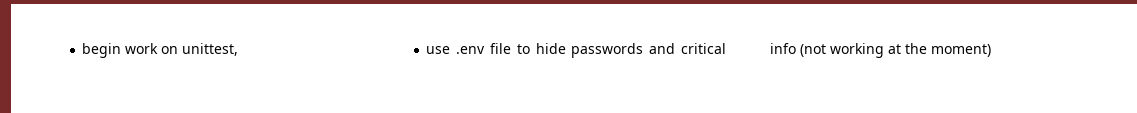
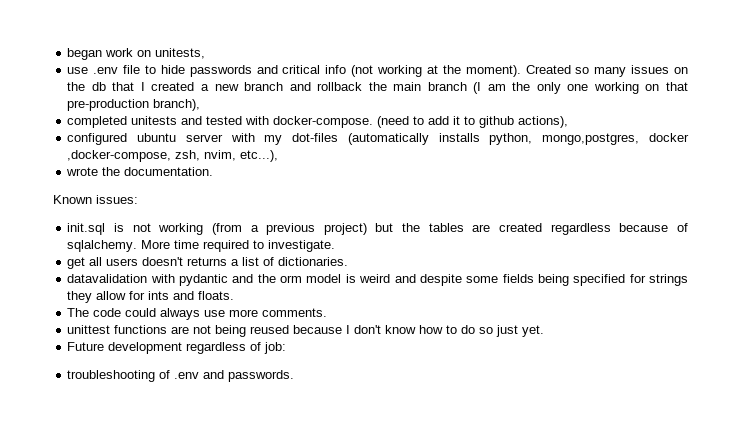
- begin work on unittest,
+ began work on unitests,
- use .env file to hide passwords and critical info (not working at the moment)
+ use .env file to hide passwords and critical info (not working at the moment). Created so many issues on the db that I created a new branch and rollback the main branch (I am the only one working on that pre-production branch),
+ completed unitests and tested with docker-compose. (need to add it to github actions),
+ configured ubuntu server with my dot-files (automatically installs python, mongo,postgres, docker ,docker-compose, zsh, nvim, etc...),
+ wrote the documentation.
+ Known issues:
+ init.sql is not working (from a previous project) but the tables are created regardless because of sqlalchemy. More time required to investigate.
+ get all users doesn't returns a list of dictionaries.
+ datavalidation with pydantic and the orm model is weird and despite some fields being specified for strings they allow for ints and floats.
+ The code could always use more comments.
+ unittest functions are not being reused because I don't know how to do so just yet.
+ Future development regardless of job:
+ troubleshooting of .env and passwords.

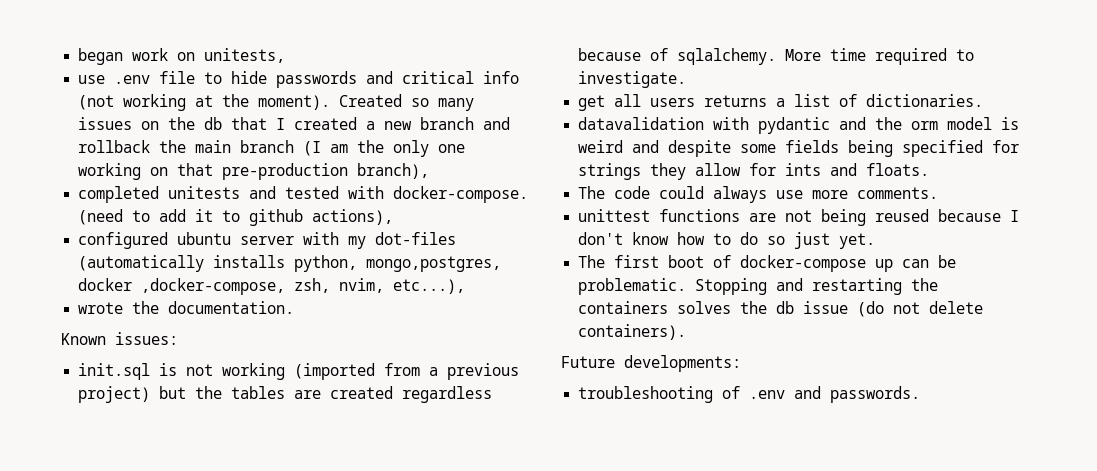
- init.sql is not working (from a previous project) but the tables are created regardless because of sqlalchemy.
+ init.sql is not working (imported from a previous project) but the tables are created regardless because of sqlalchemy.
- get all users doesn't returns a list of dictionaries.
+ get all users returns a list of dictionaries.
- Future development regardless of job:
+ The first boot of docker-compose up can be problematic. Stopping and restarting the containers solves the db issue (do not delete containers).
+ Future developments:

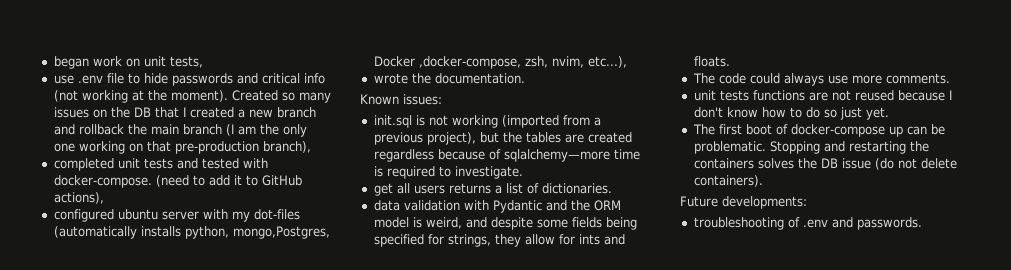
- began work on unitests,
+ began work on unit tests,
- Created so many issues on the db that I created a new branch and rollback the main branch (I am the only one working on that pre-production branch),
+ Created so many issues on the DB that I created a new branch and rollback the main branch (I am the only one working on that pre-production branch),
- completed unitests and tested with docker-compose.
+ completed unit tests and tested with docker-compose.
- (need to add it to github actions),
+ (need to add it to GitHub actions),
- configured ubuntu server with my dot-files (automatically installs python, mongo,postgres, docker ,docker-compose, zsh, nvim, etc...),
+ configured ubuntu server with my dot-files (automatically installs python, mongo,Postgres, Docker ,docker-compose, zsh, nvim, etc...),
- init.sql is not working (imported from a previous project) but the tables are created regardless because of sqlalchemy. More time required to investigate.
+ init.sql is not working (imported from a previous project), but the tables are created regardless because of sqlalchemy—more time is required to investigate.
- datavalidation with pydantic and the orm model is weird and despite some fields being specified for strings they allow for ints and floats.
+ data validation with Pydantic and the ORM model is weird, and despite some fields being specified for strings, they allow for ints and floats.
- unittest functions are not being reused because I don't know how to do so just yet.
+ unit tests functions are not reused because I don't know how to do so just yet.
- Stopping and restarting the containers solves the db issue (do not delete containers).
+ Stopping and restarting the containers solves the DB issue (do not delete containers).

